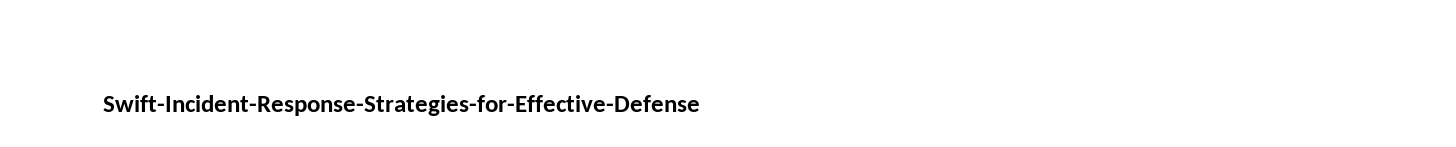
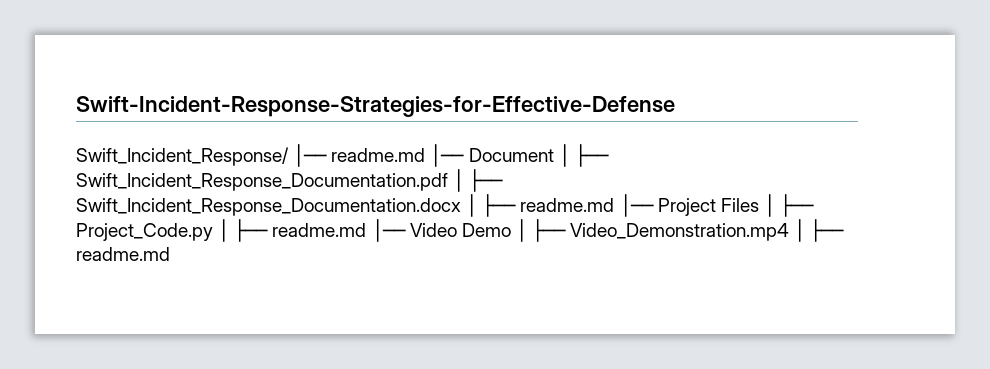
+ Swift_Incident_Response/ │── readme.md │── Document │ ├── Swift_Incident_Response_Documentation.pdf │ ├── Swift_Incident_Response_Documentation.docx │ ├── readme.md │── Project Files │ ├── Project_Code.py │ ├── readme.md │── Video Demo │ ├── Video_Demonstration.mp4 │ ├── readme.md

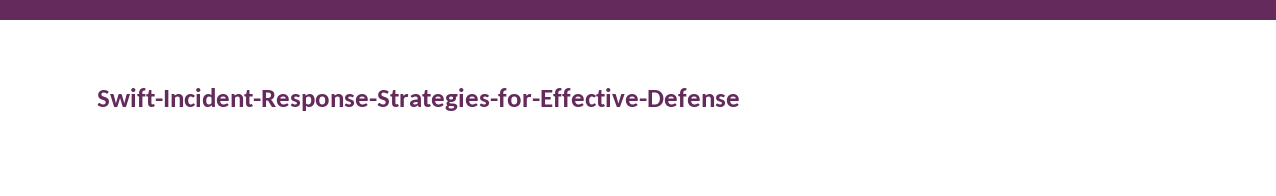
- Swift_Incident_Response/ │── readme.md │── Document │ ├── Swift_Incident_Response_Documentation.pdf │ ├── Swift_Incident_Response_Documentation.docx │ ├── readme.md │── Project Files │ ├── Project_Code.py │ ├── readme.md │── Video Demo │ ├── Video_Demonstration.mp4 │ ├── readme.md

